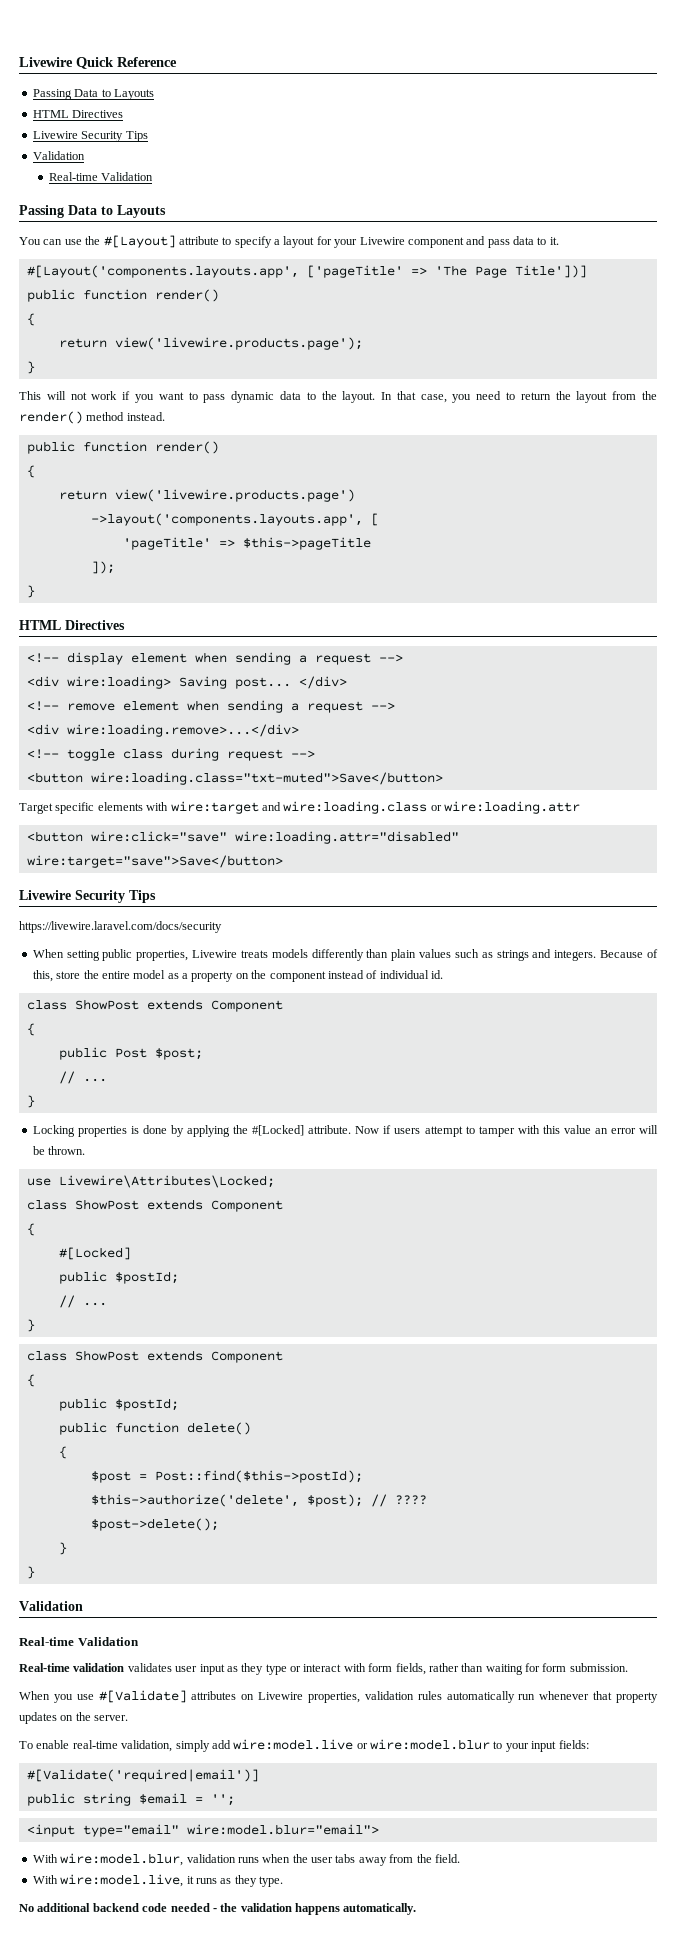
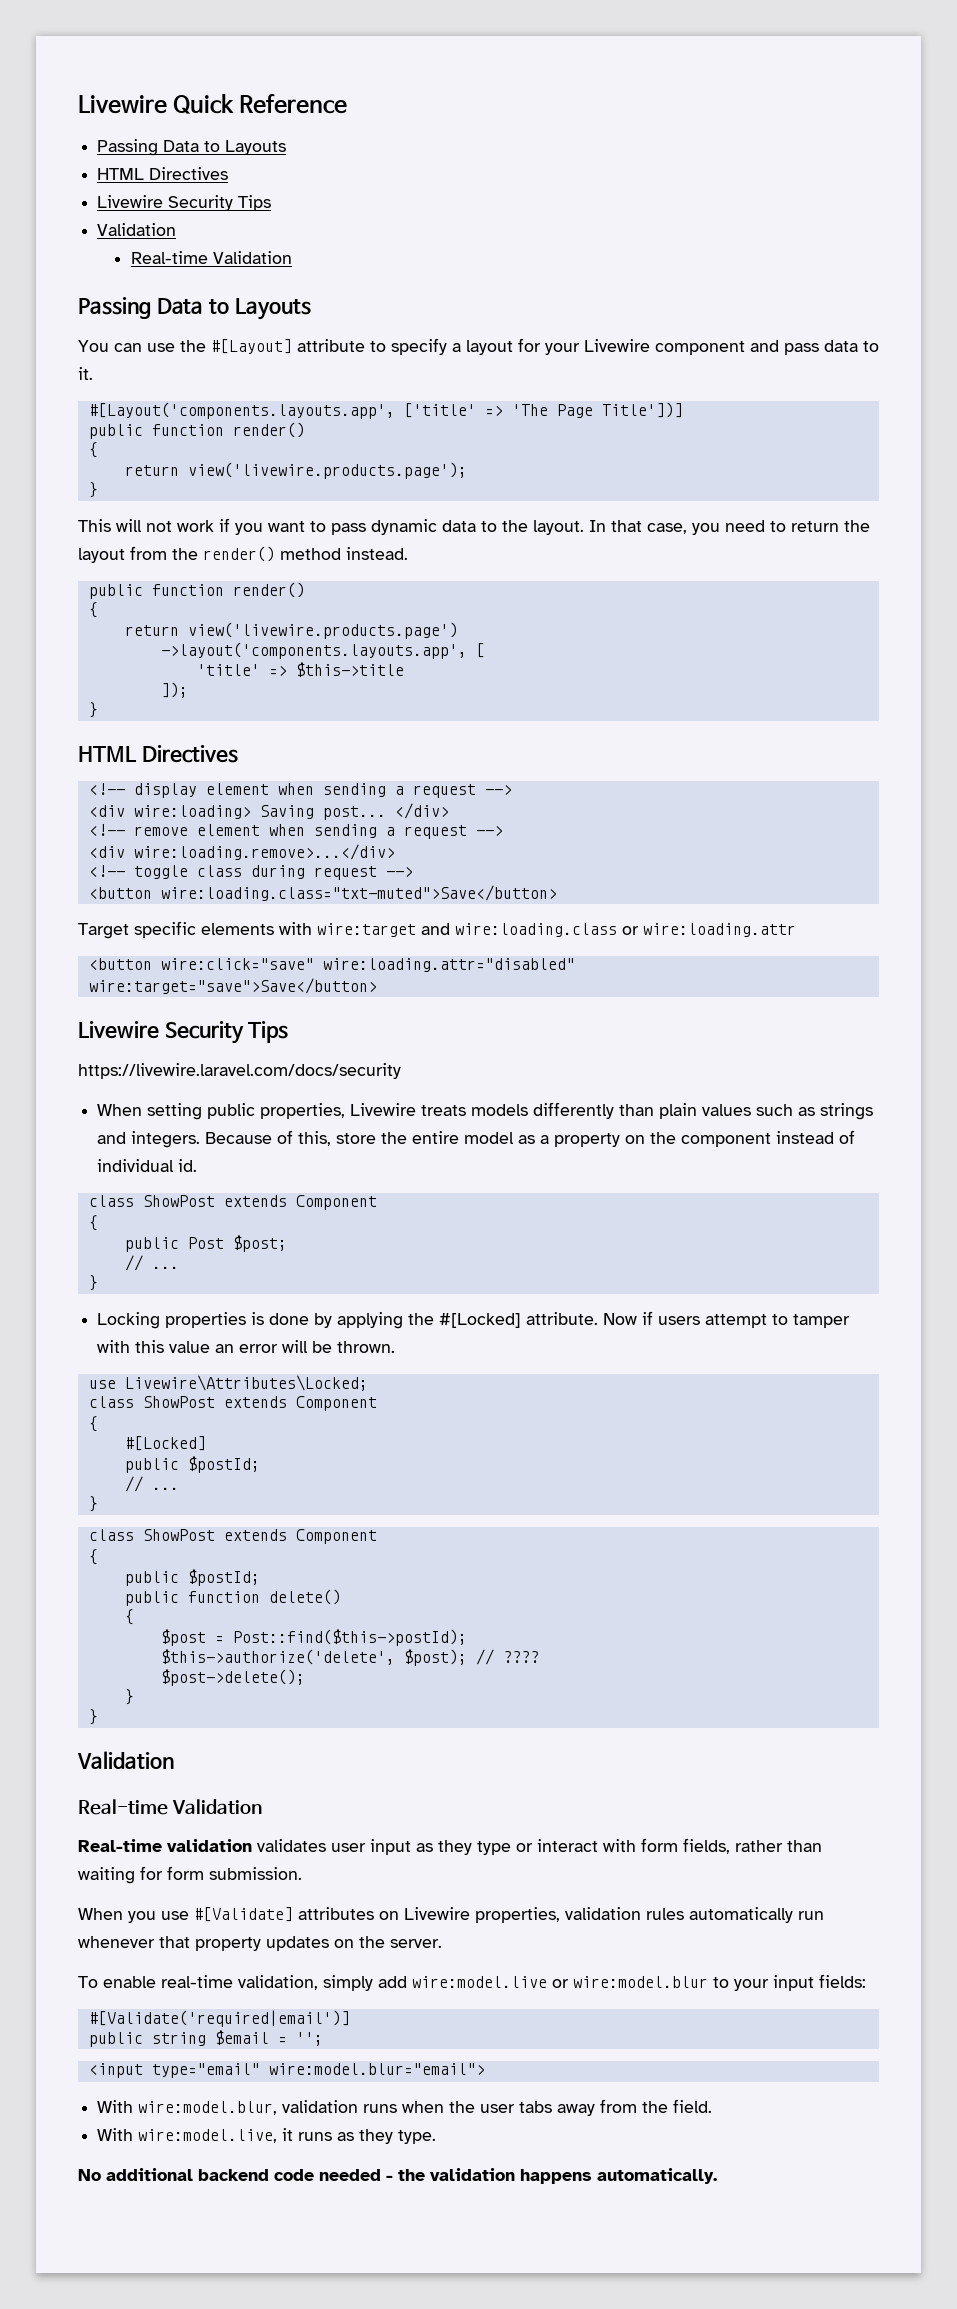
- #[Layout('components.layouts.app', ['pageTitle' => 'The Page Title'])]
+ #[Layout('components.layouts.app', ['title' => 'The Page Title'])]
- 'pageTitle' => $this->pageTitle
+ 'title' => $this->title

